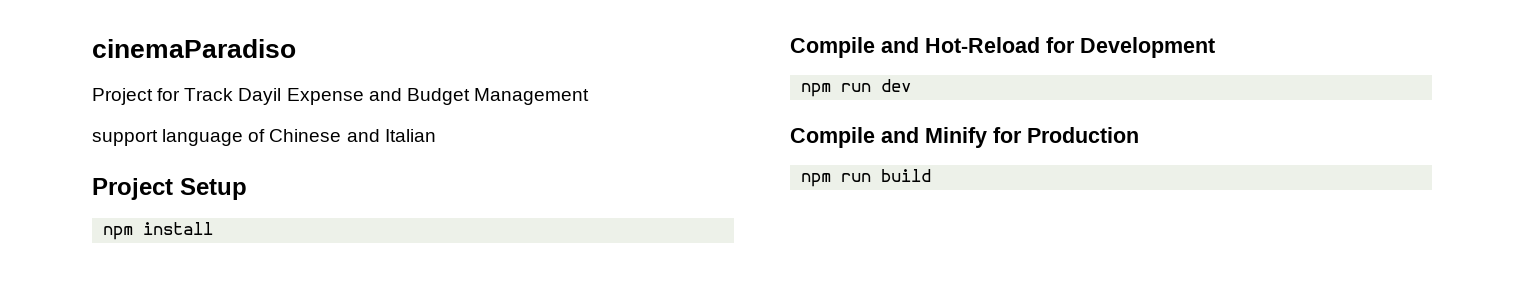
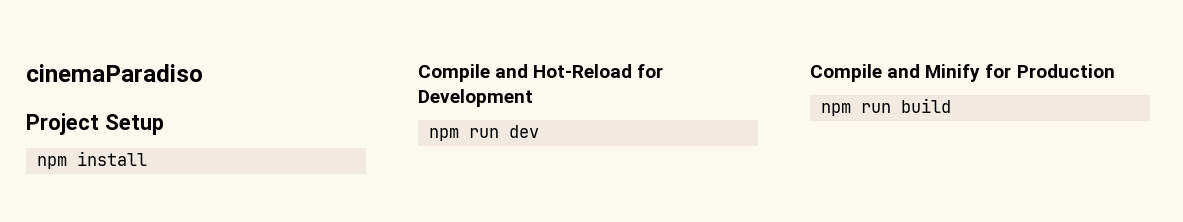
- Project for Track Dayil Expense and Budget Management
- support language of Chinese and Italian

